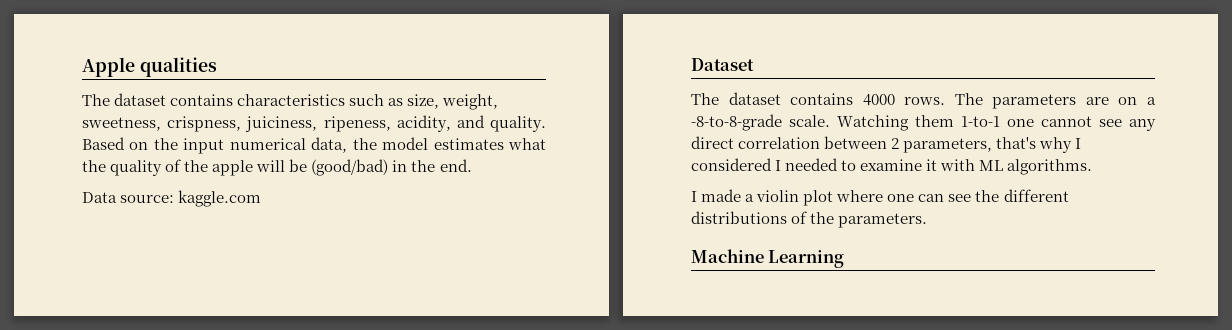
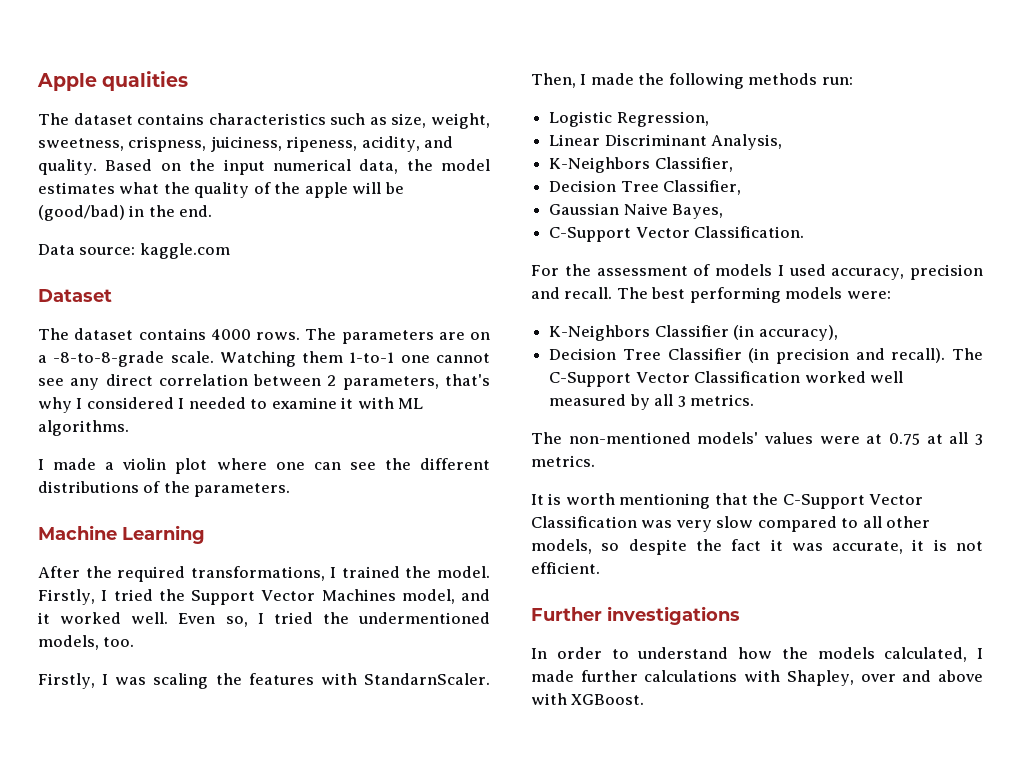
+ After the required transformations, I trained the model. Firstly, I tried the Support Vector Machines model, and it worked well. Even so, I tried the undermentioned models, too.
+ Firstly, I was scaling the features with StandarnScaler. Then, I made the following methods run:
+ Logistic Regression,
+ Linear Discriminant Analysis,
+ K-Neighbors Classifier,
+ Decision Tree Classifier,
+ Gaussian Naive Bayes,
+ C-Support Vector Classification.
+ For the assessment of models I used accuracy, precision and recall. The best performing models were:
+ K-Neighbors Classifier (in accuracy),
+ Decision Tree Classifier (in precision and recall). The C-Support Vector Classification worked well measured by all 3 metrics.
+ The non-mentioned models' values were at 0.75 at all 3 metrics.
+ It is worth mentioning that the C-Support Vector Classification was very slow compared to all other models, so despite the fact it was accurate, it is not efficient.
+ Further investigations
+ In order to understand how the models calculated, I made further calculations with Shapley, over and above with XGBoost.

